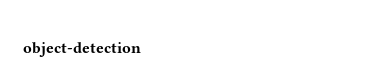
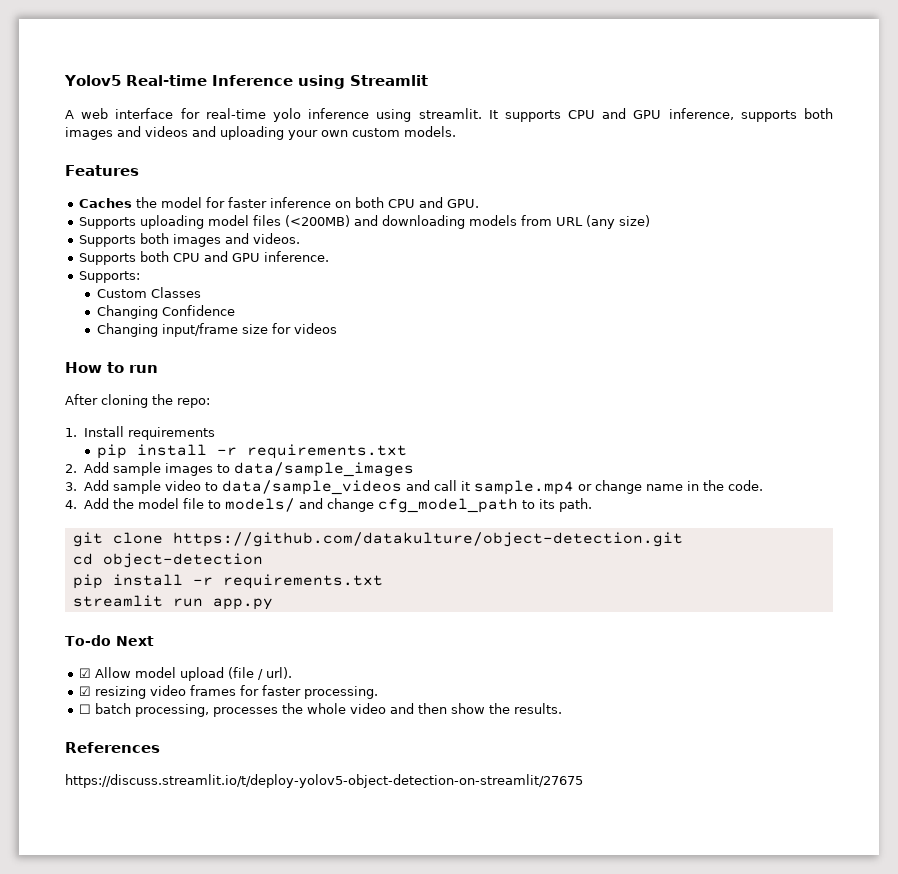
- object-detection
+ Yolov5 Real-time Inference using Streamlit
+ A web interface for real-time yolo inference using streamlit. It supports CPU and GPU inference, supports both images and videos and uploading your own custom models.
+ Features
+ Caches the model for faster inference on both CPU and GPU.
+ Supports uploading model files (<200MB) and downloading models from URL (any size)
+ Supports both images and videos.
+ Supports both CPU and GPU inference.
+ Supports:
+ Custom Classes
+ Changing Confidence
+ Changing input/frame size for videos
+ How to run
+ After cloning the repo:
+ 1. Install requirements
+ pip install -r requirements.txt
+ 2. Add sample images to data/sample_images
+ 3. Add sample video to data/sample_videos and call it sample.mp4 or change name in the code.
+ 4. Add the model file to models/ and change cfg_model_path to its path.
+ git clone https://github.com/datakulture/object-detection.git
+ cd object-detection
+ pip install -r requirements.txt
+ streamlit run app.py
+ To-do Next
+ ☑ Allow model upload (file / url).
+ ☑ resizing video frames for faster processing.
+ ☐ batch processing, processes the whole video and then show the results.
+ References
+ https://discuss.streamlit.io/t/deploy-yolov5-object-detection-on-streamlit/27675

